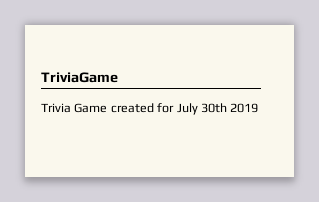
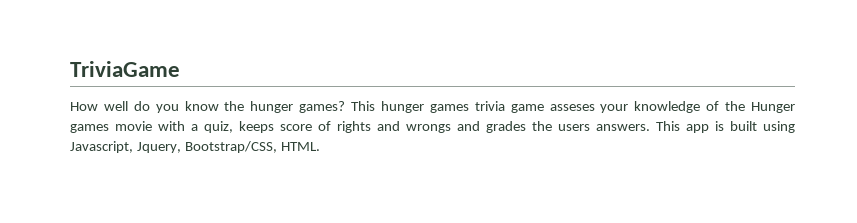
- Trivia Game created for July 30th 2019
+ How well do you know the hunger games? This hunger games trivia game asseses your knowledge of the Hunger games movie with a quiz, keeps score of rights and wrongs and grades the users answers. This app is built using Javascript, Jquery, Bootstrap/CSS, HTML.

